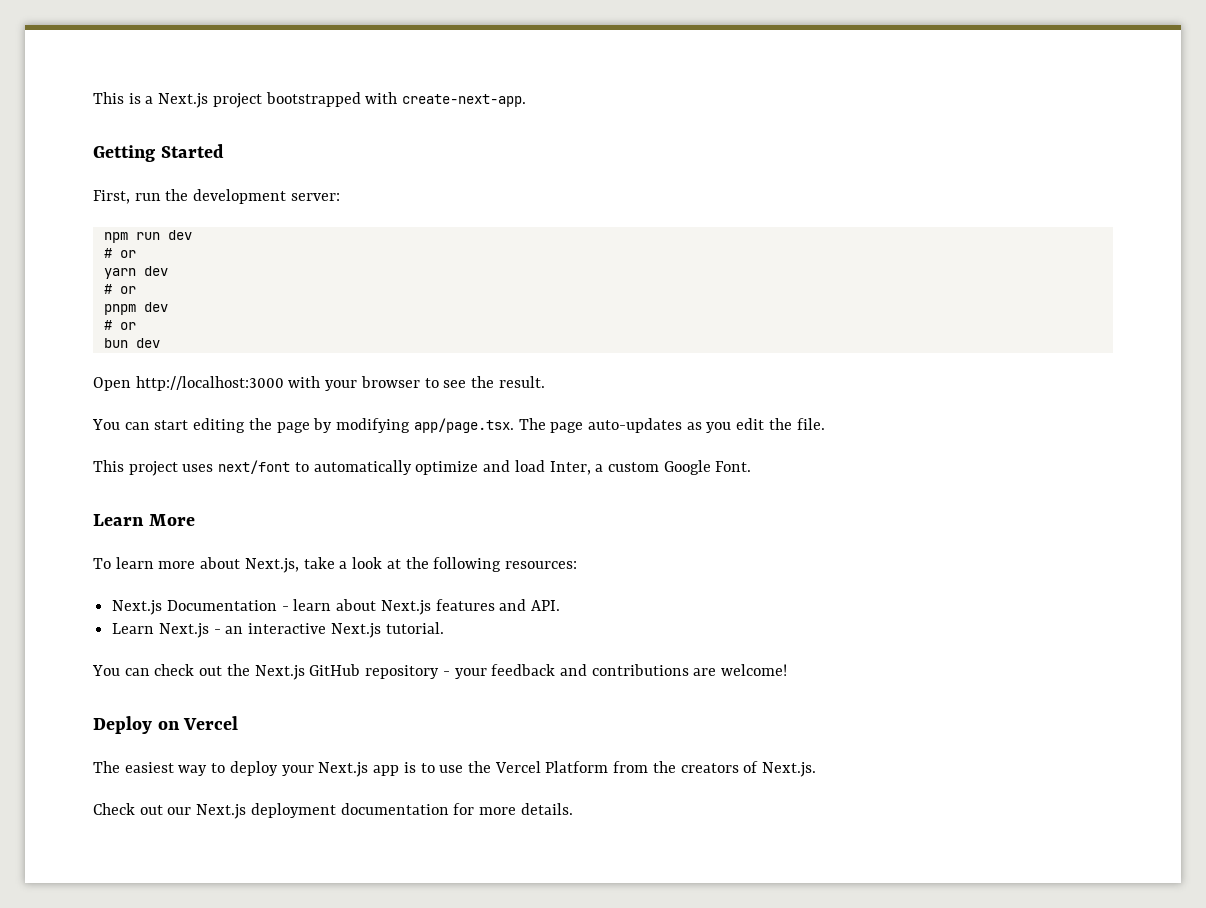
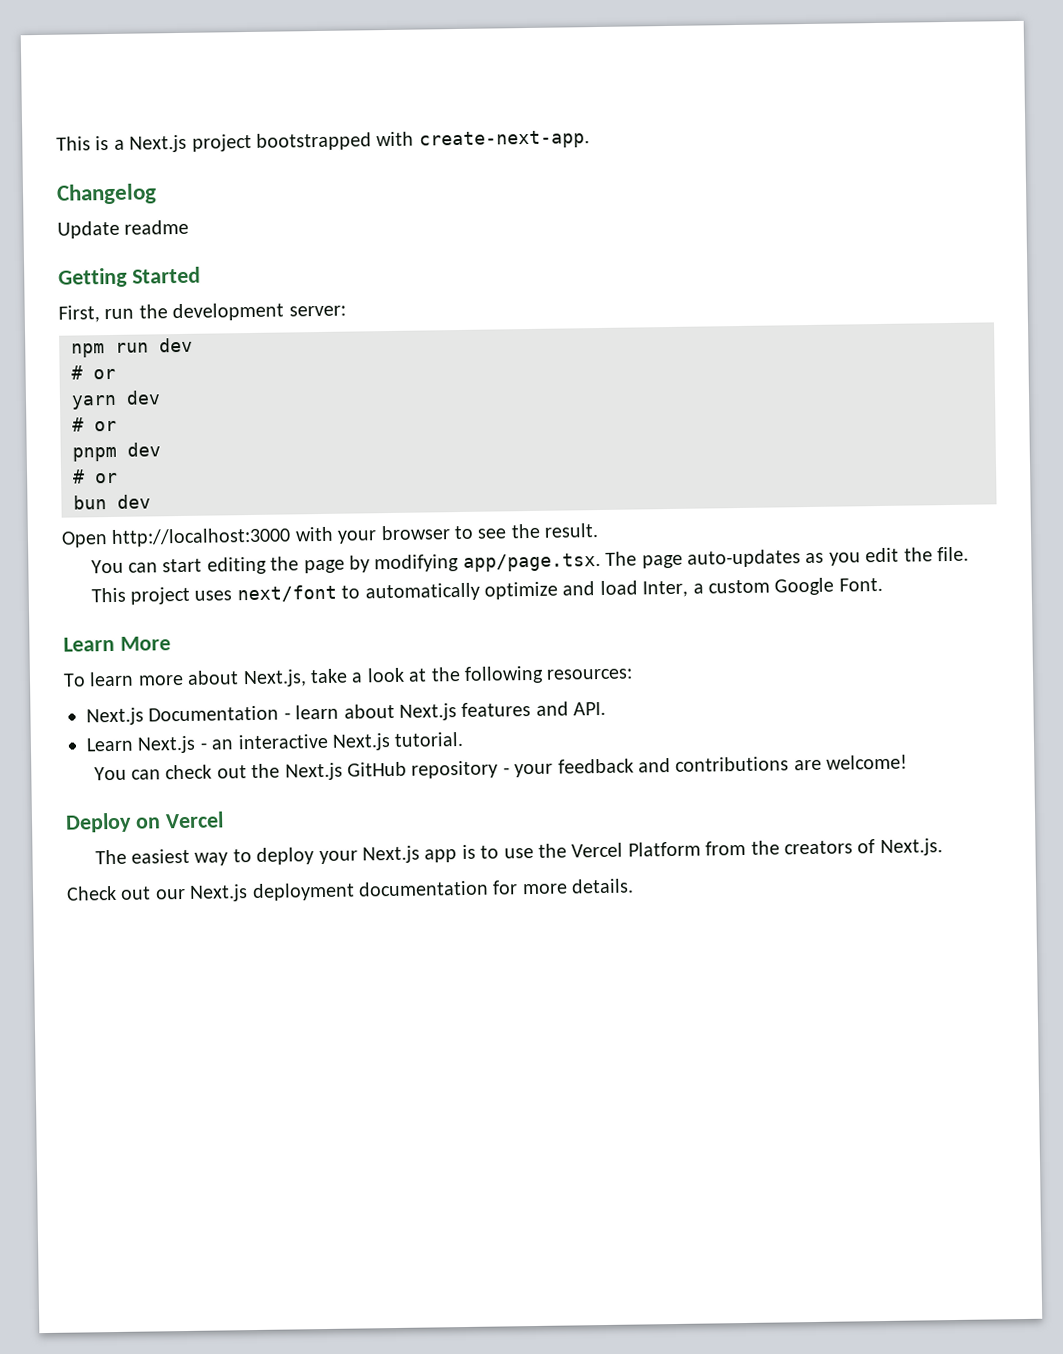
+ Changelog
+ Update readme

